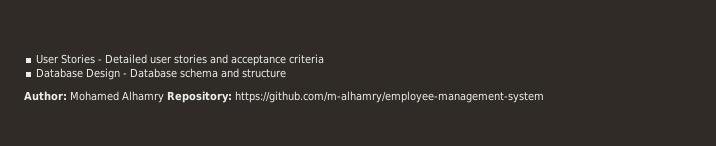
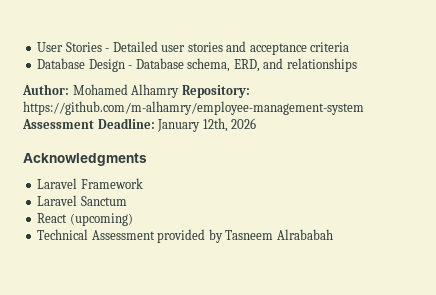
- Database Design - Database schema and structure
+ Database Design - Database schema, ERD, and relationships
- Author: Mohamed Alhamry Repository: https://github.com/m-alhamry/employee-management-system
+ Author: Mohamed Alhamry Repository: https://github.com/m-alhamry/employee-management-system Assessment Deadline: January 12th, 2026
+ Acknowledgments
+ Laravel Framework
+ Laravel Sanctum
+ React (upcoming)
+ Technical Assessment provided by Tasneem Alrababah

